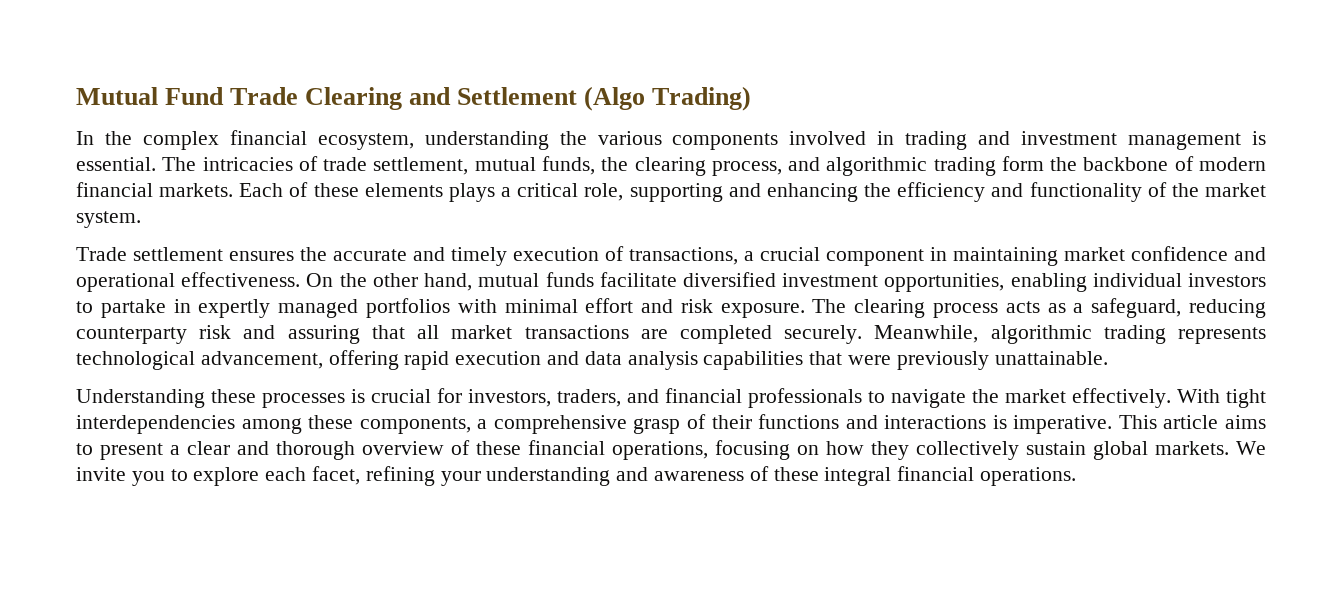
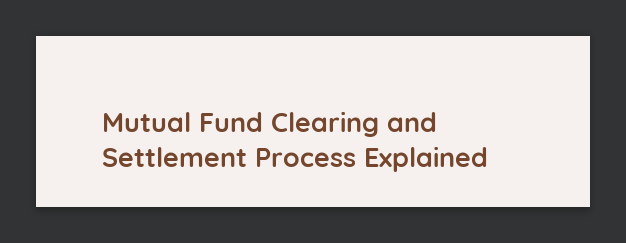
- Mutual Fund Trade Clearing and Settlement (Algo Trading)
- In the complex financial ecosystem, understanding the various components involved in trading and investment management is essential. The intricacies of trade settlement, mutual funds, the clearing process, and algorithmic trading form the backbone of modern financial markets. Each of these elements plays a critical role, supporting and enhancing the efficiency and functionality of the market system.
- Trade settlement ensures the accurate and timely execution of transactions, a crucial component in maintaining market confidence and operational effectiveness. On the other hand, mutual funds facilitate diversified investment opportunities, enabling individual investors to partake in expertly managed portfolios with minimal effort and risk exposure. The clearing process acts as a safeguard, reducing counterparty risk and assuring that all market transactions are completed securely. Meanwhile, algorithmic trading represents technological advancement, offering rapid execution and data analysis capabilities that were previously unattainable.
- Understanding these processes is crucial for investors, traders, and financial professionals to navigate the market effectively. With tight interdependencies among these components, a comprehensive grasp of their functions and interactions is imperative. This article aims to present a clear and thorough overview of these financial operations, focusing on how they collectively sustain global markets. We invite you to explore each facet, refining your understanding and awareness of these integral financial operations.
+ Mutual Fund Clearing and Settlement Process Explained

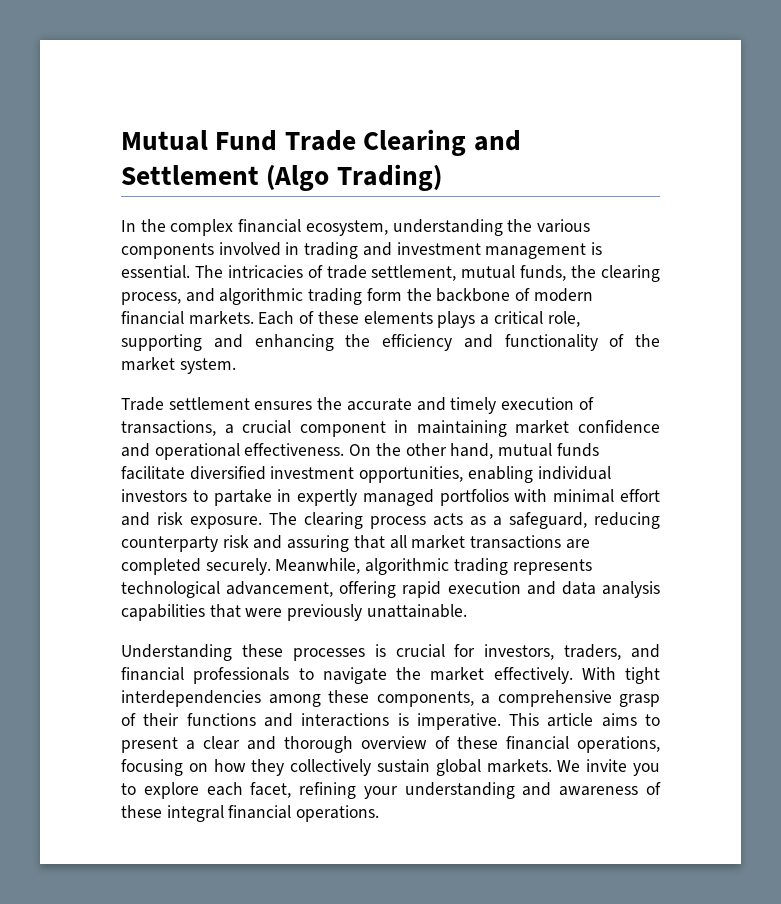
- Mutual Fund Clearing and Settlement Process Explained
+ Mutual Fund Trade Clearing and Settlement (Algo Trading)
+ In the complex financial ecosystem, understanding the various components involved in trading and investment management is essential. The intricacies of trade settlement, mutual funds, the clearing process, and algorithmic trading form the backbone of modern financial markets. Each of these elements plays a critical role, supporting and enhancing the efficiency and functionality of the market system.
+ Trade settlement ensures the accurate and timely execution of transactions, a crucial component in maintaining market confidence and operational effectiveness. On the other hand, mutual funds facilitate diversified investment opportunities, enabling individual investors to partake in expertly managed portfolios with minimal effort and risk exposure. The clearing process acts as a safeguard, reducing counterparty risk and assuring that all market transactions are completed securely. Meanwhile, algorithmic trading represents technological advancement, offering rapid execution and data analysis capabilities that were previously unattainable.
+ Understanding these processes is crucial for investors, traders, and financial professionals to navigate the market effectively. With tight interdependencies among these components, a comprehensive grasp of their functions and interactions is imperative. This article aims to present a clear and thorough overview of these financial operations, focusing on how they collectively sustain global markets. We invite you to explore each facet, refining your understanding and awareness of these integral financial operations.

